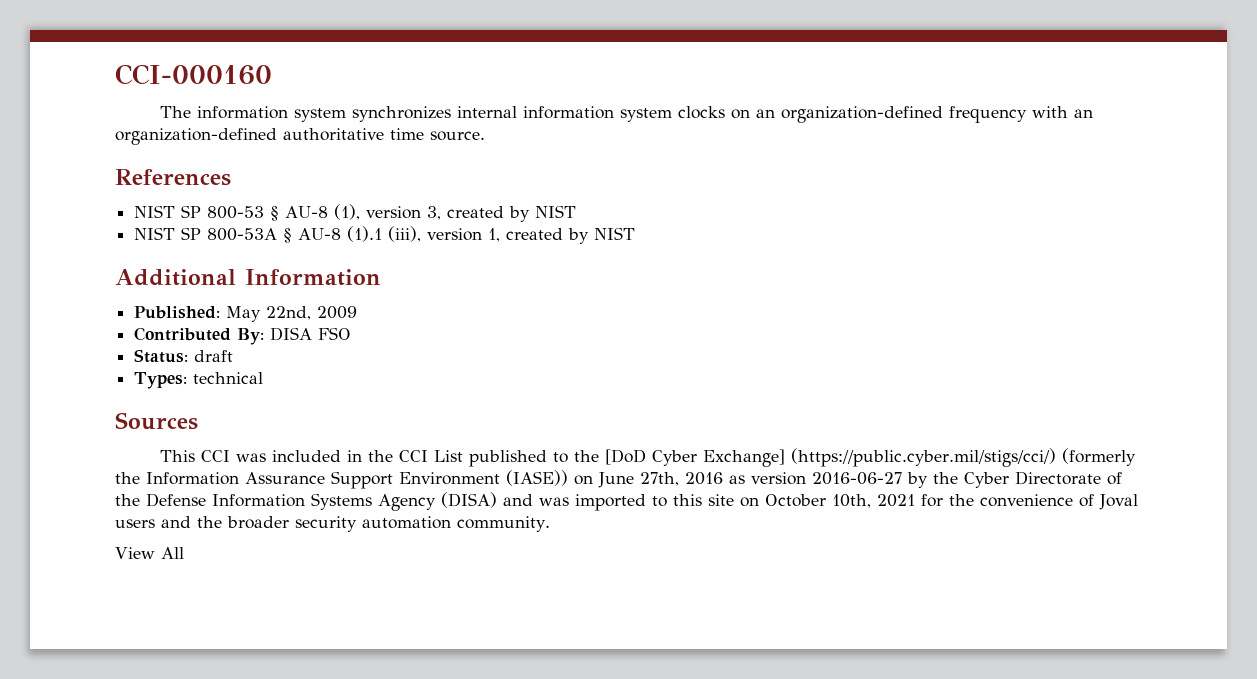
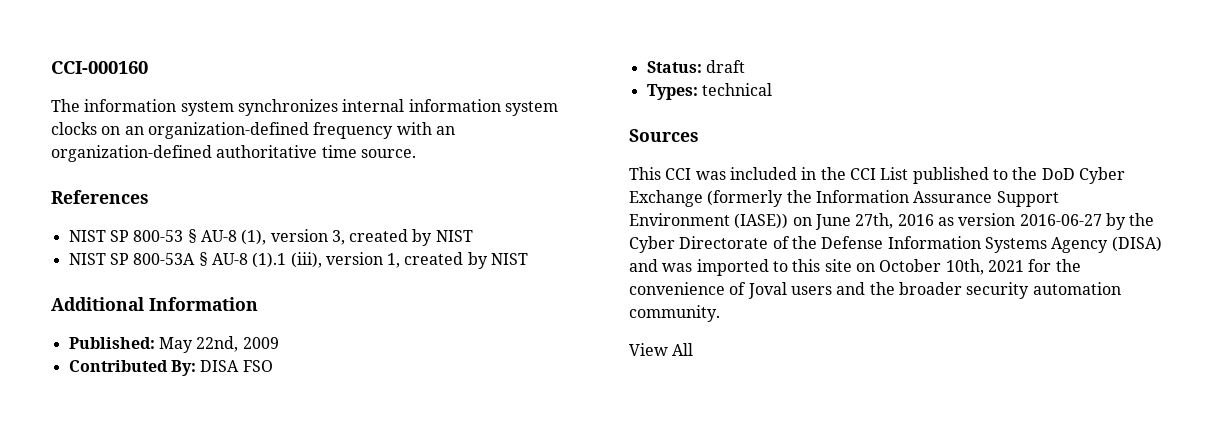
- This CCI was included in the CCI List published to the [DoD Cyber Exchange] (https://public.cyber.mil/stigs/cci/) (formerly the Information Assurance Support Environment (IASE)) on June 27th, 2016 as version 2016-06-27 by the Cyber Directorate of the Defense Information Systems Agency (DISA) and was imported to this site on October 10th, 2021 for the convenience of Joval users and the broader security automation community.
+ This CCI was included in the CCI List published to the DoD Cyber Exchange (formerly the Information Assurance Support Environment (IASE)) on June 27th, 2016 as version 2016-06-27 by the Cyber Directorate of the Defense Information Systems Agency (DISA) and was imported to this site on October 10th, 2021 for the convenience of Joval users and the broader security automation community.

